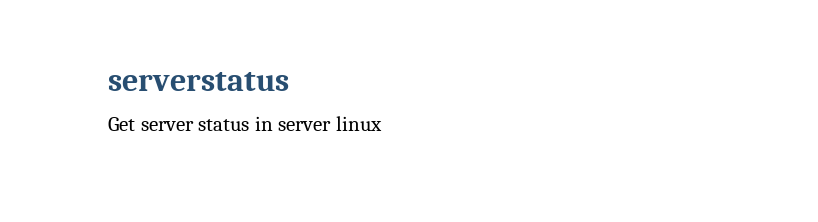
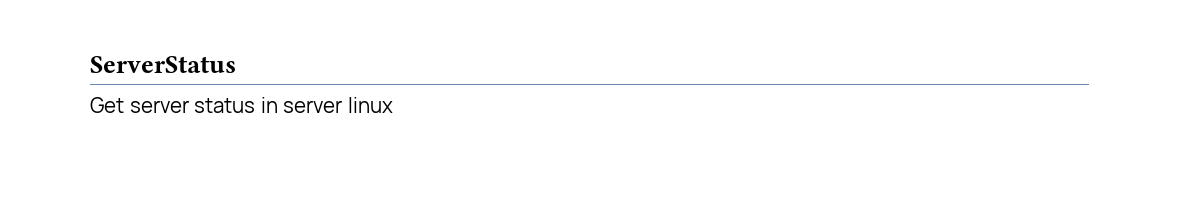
- serverstatus
+ ServerStatus

